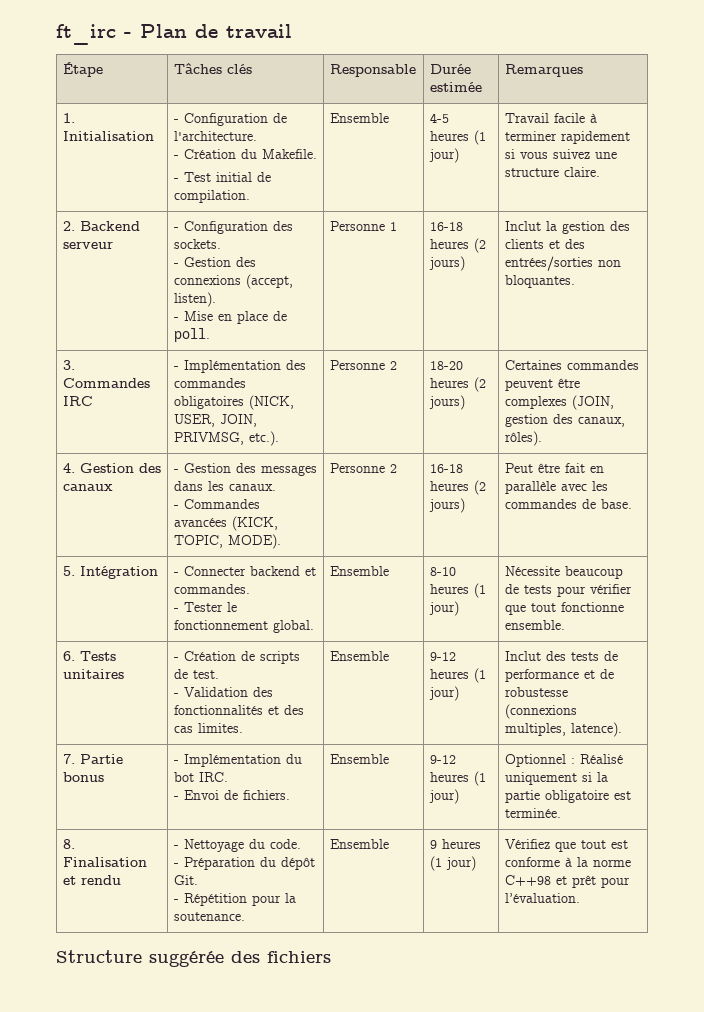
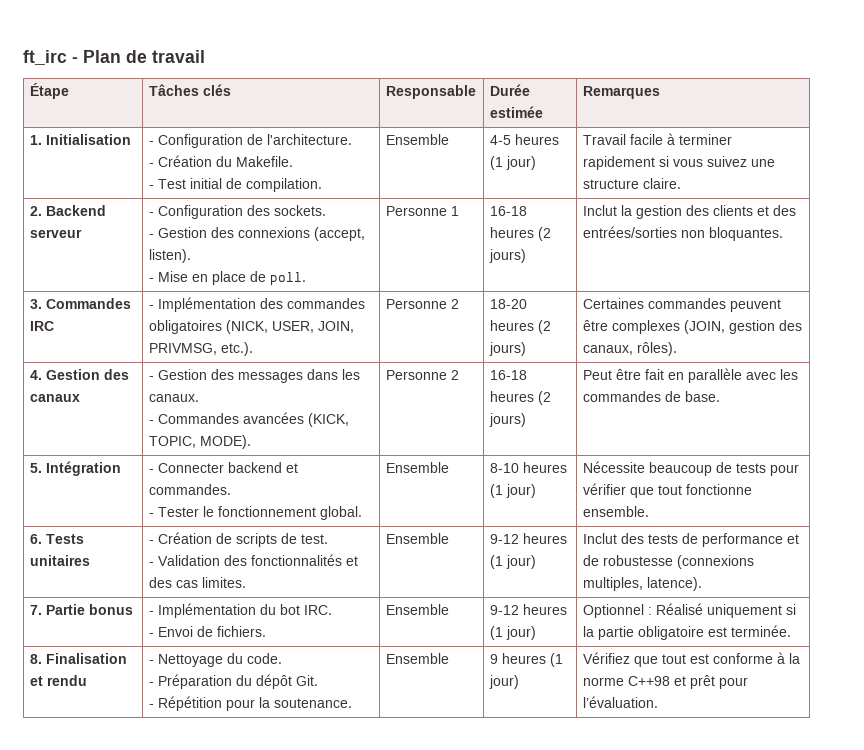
- Structure suggérée des fichiers

